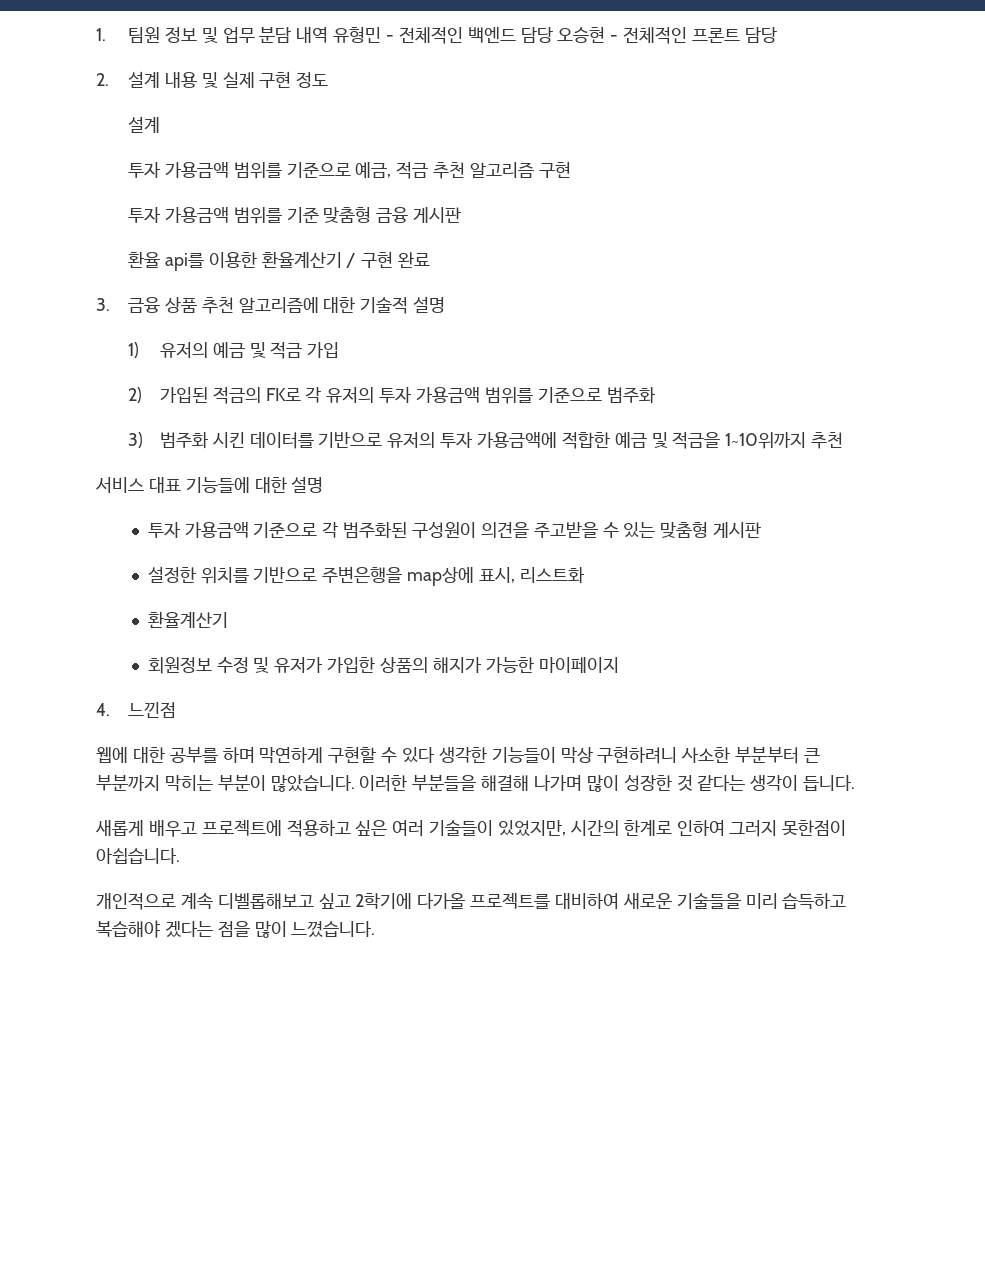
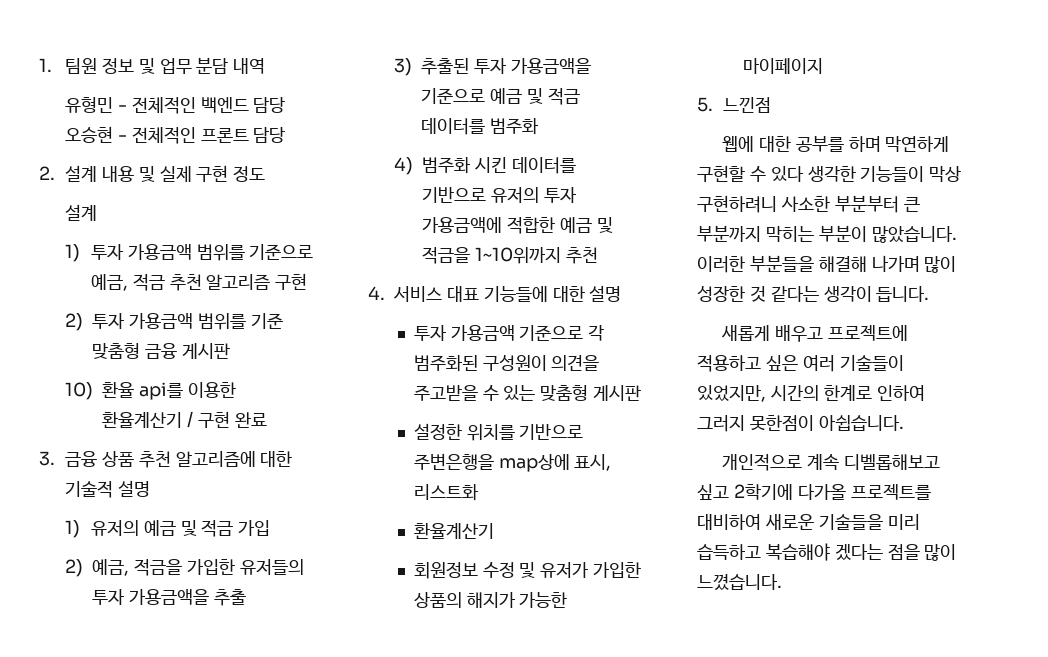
- 1. 팀원 정보 및 업무 분담 내역 유형민 - 전체적인 백엔드 담당 오승현 - 전체적인 프론트 담당
+ 1. 팀원 정보 및 업무 분담 내역
+ 유형민 - 전체적인 백엔드 담당 오승현 - 전체적인 프론트 담당
- 투자 가용금액 범위를 기준으로 예금, 적금 추천 알고리즘 구현
+ 1) 투자 가용금액 범위를 기준으로 예금, 적금 추천 알고리즘 구현
- 투자 가용금액 범위를 기준 맞춤형 금융 게시판
+ 2) 투자 가용금액 범위를 기준 맞춤형 금융 게시판
- 환율 api를 이용한 환율계산기 / 구현 완료
+ 10) 환율 api를 이용한 환율계산기 / 구현 완료
- 2) 가입된 적금의 FK로 각 유저의 투자 가용금액 범위를 기준으로 범주화
+ 2) 예금, 적금을 가입한 유저들의 투자 가용금액을 추출
+ 3) 추출된 투자 가용금액을 기준으로 예금 및 적금 데이터를 범주화
- 3) 범주화 시킨 데이터를 기반으로 유저의 투자 가용금액에 적합한 예금 및 적금을 1~10위까지 추천
+ 4) 범주화 시킨 데이터를 기반으로 유저의 투자 가용금액에 적합한 예금 및 적금을 1~10위까지 추천
- 서비스 대표 기능들에 대한 설명
+ 4. 서비스 대표 기능들에 대한 설명
- 4. 느낀점
+ 5. 느낀점

